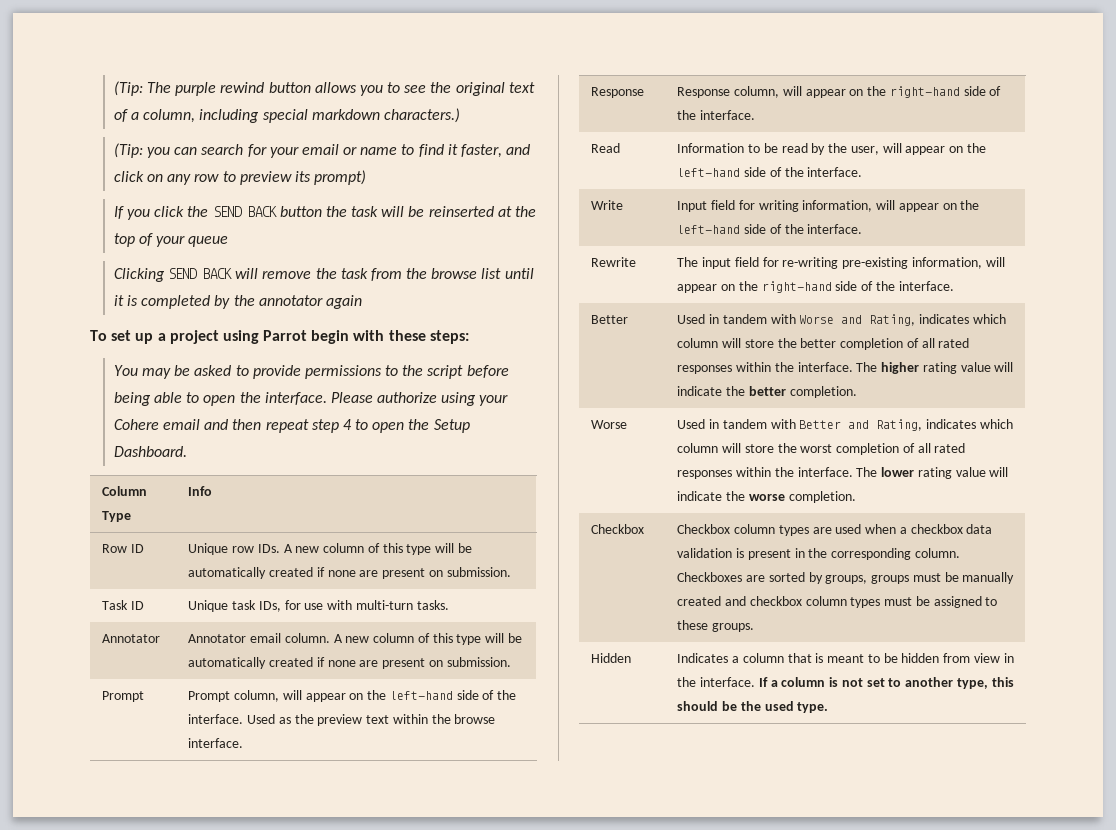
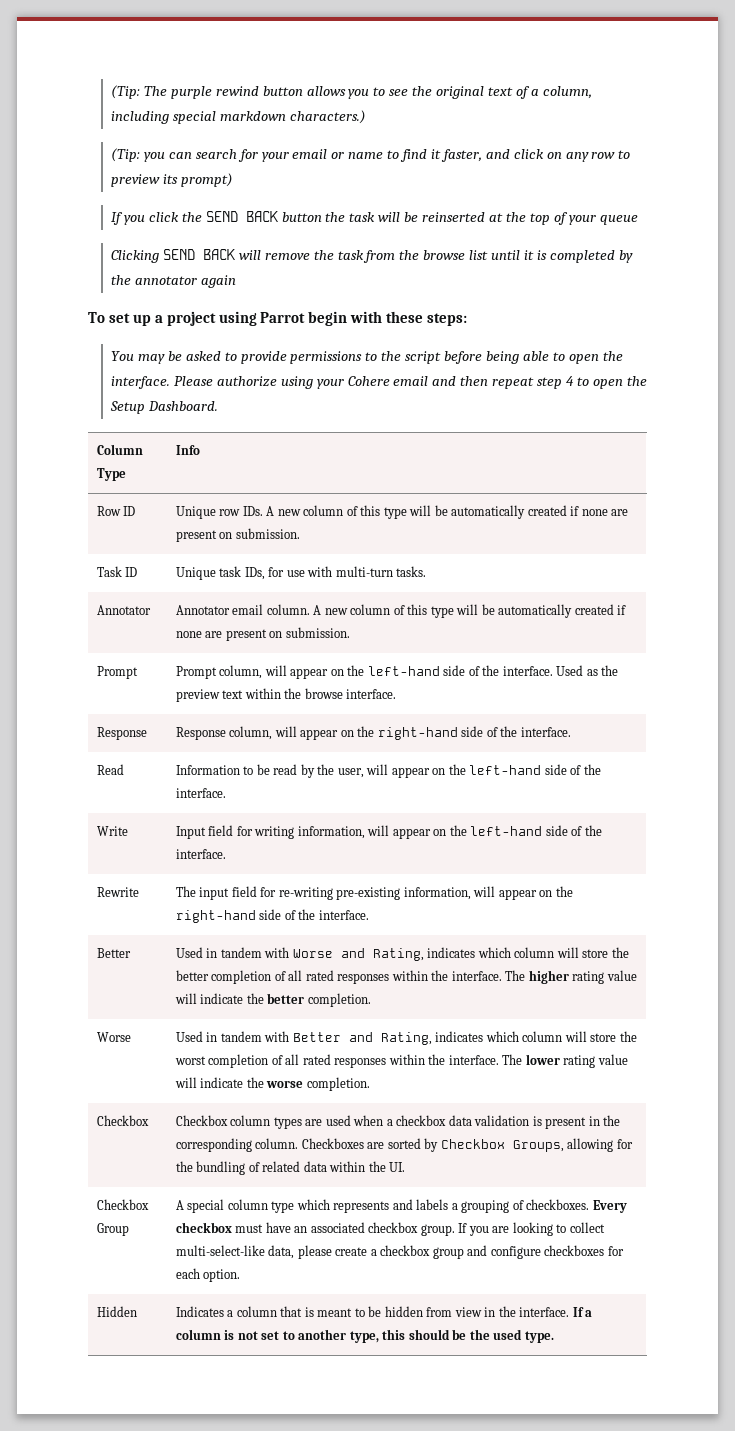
- Checkbox | Checkbox column types are used when a checkbox data validation is present in the corresponding column. Checkboxes are sorted by groups, groups must be manually created and checkbox column types must be assigned to these groups.
+ Checkbox | Checkbox column types are used when a checkbox data validation is present in the corresponding column. Checkboxes are sorted by Checkbox Groups, allowing for the bundling of related data within the UI.
+ Checkbox Group | A special column type which represents and labels a grouping of checkboxes. Every checkbox must have an associated checkbox group. If you are looking to collect multi-select-like data, please create a checkbox group and configure checkboxes for each option.

